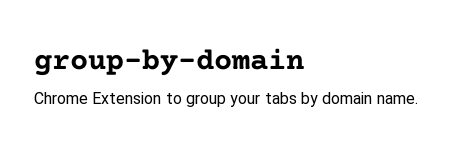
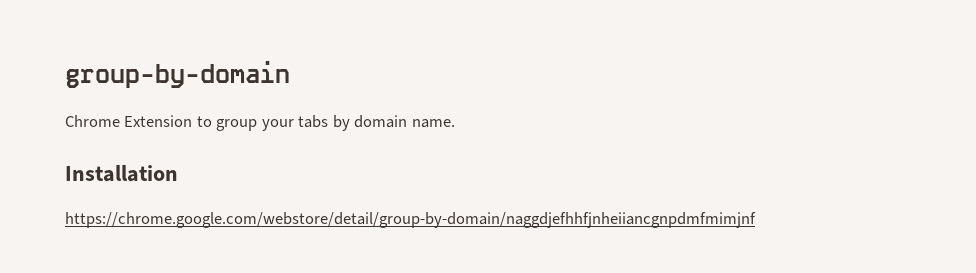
+ Installation
+ https://chrome.google.com/webstore/detail/group-by-domain/naggdjefhhfjnheiiancgnpdmfmimjnf

